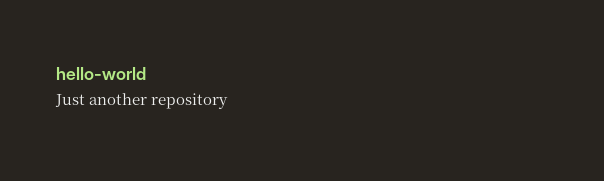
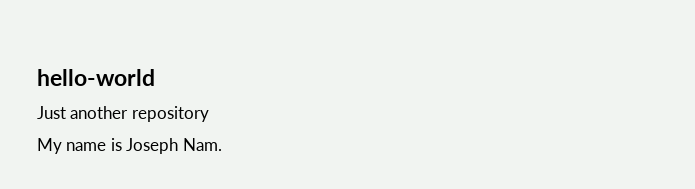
+ My name is Joseph Nam.

